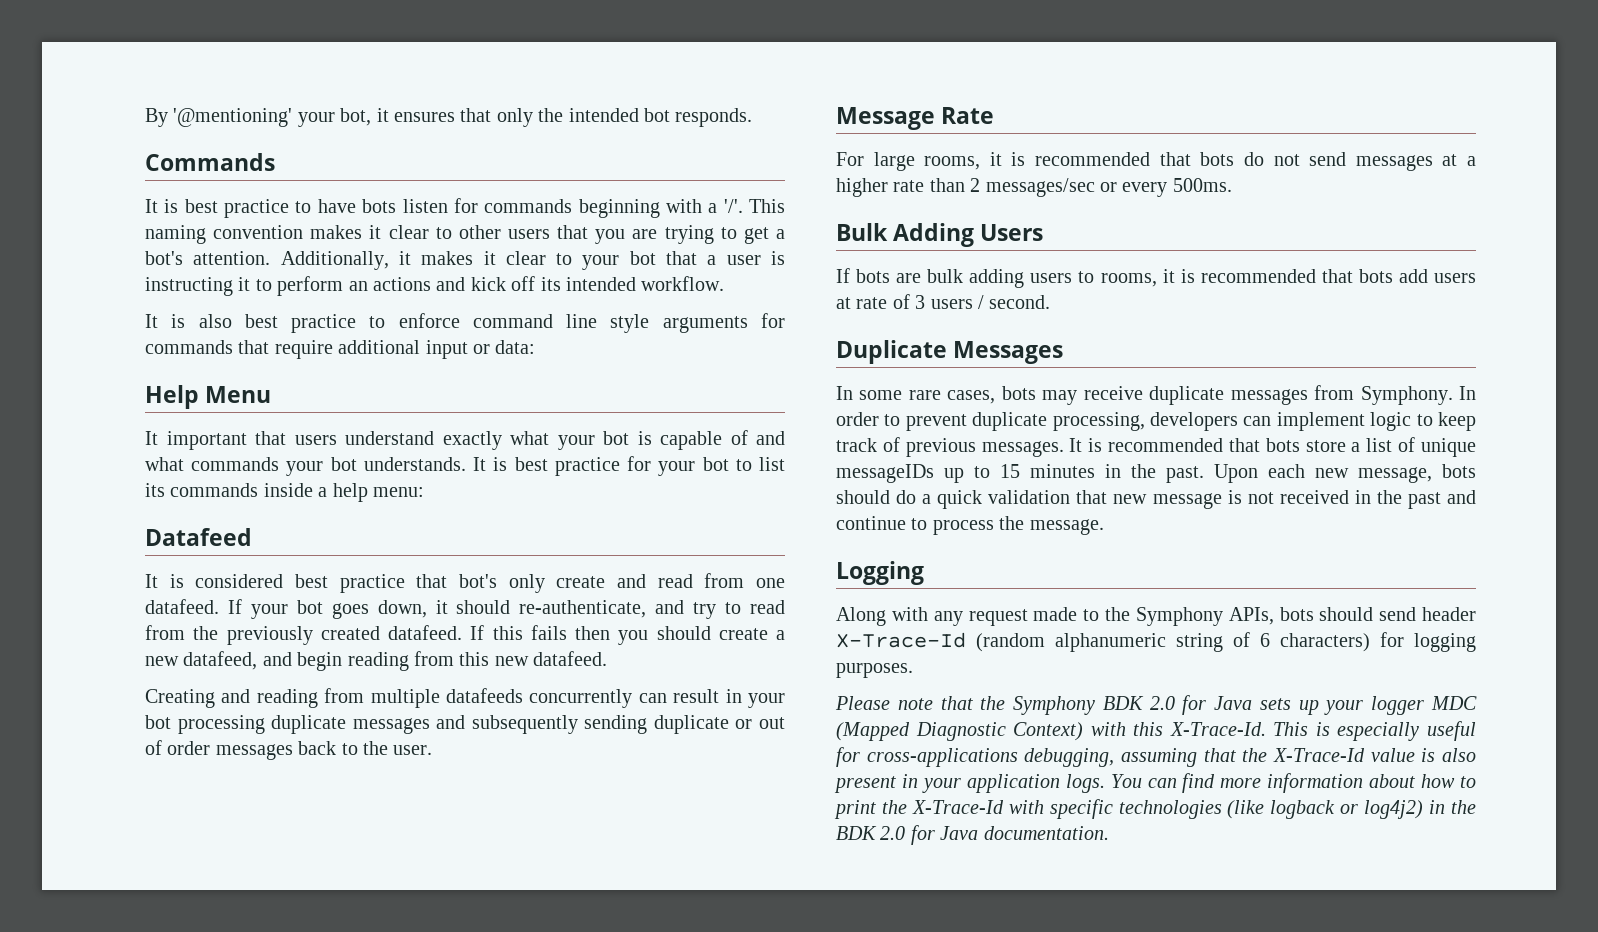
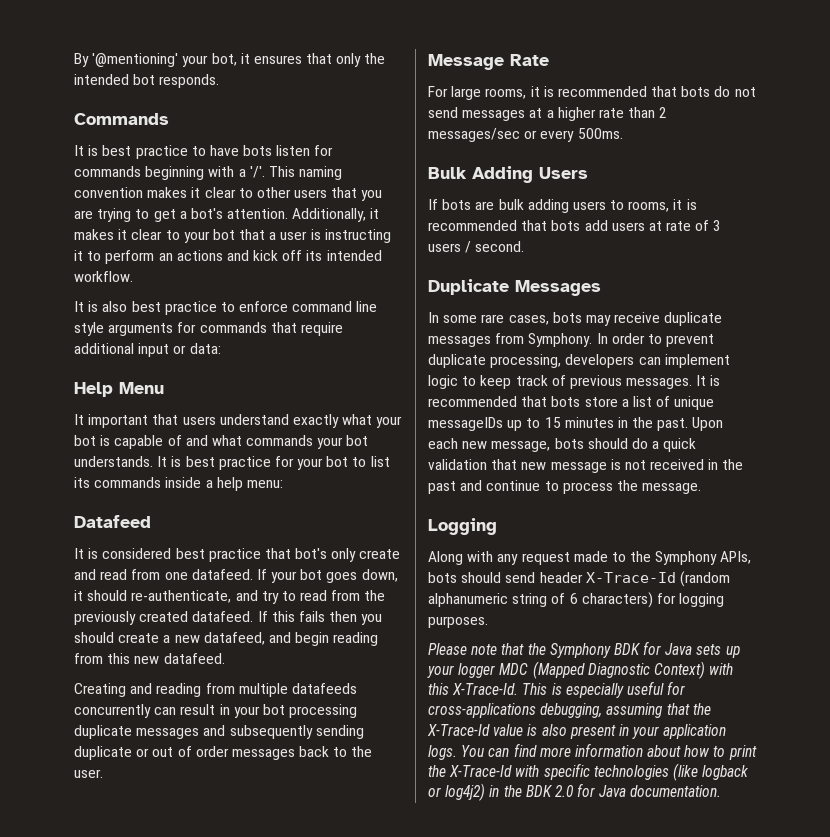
- Please note that the Symphony BDK 2.0 for Java sets up your logger MDC (Mapped Diagnostic Context) with this X-Trace-Id.
+ Please note that the Symphony BDK for Java sets up your logger MDC (Mapped Diagnostic Context) with this X-Trace-Id.

